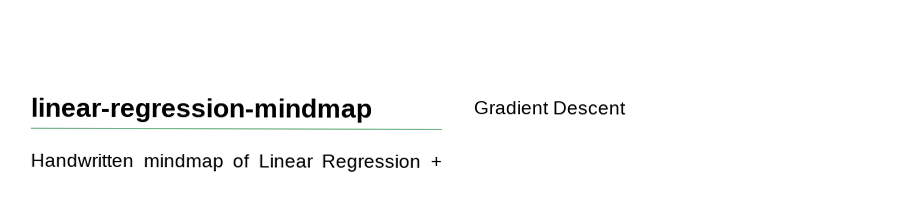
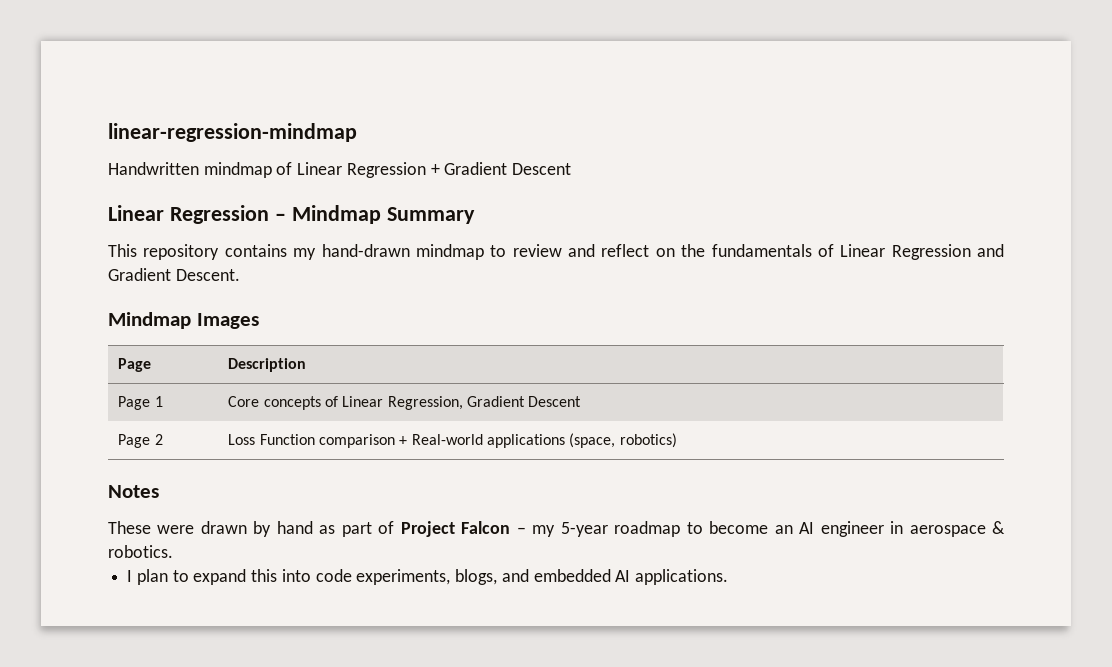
+ Linear Regression – Mindmap Summary
+ This repository contains my hand-drawn mindmap to review and reflect on the fundamentals of Linear Regression and Gradient Descent.
+ Mindmap Images
+ Page | Description
+ Page 1 | Core concepts of Linear Regression, Gradient Descent
+ Page 2 | Loss Function comparison + Real-world applications (space, robotics)
+ Notes
+ These were drawn by hand as part of Project Falcon – my 5-year roadmap to become an AI engineer in aerospace & robotics.
+ I plan to expand this into code experiments, blogs, and embedded AI applications.

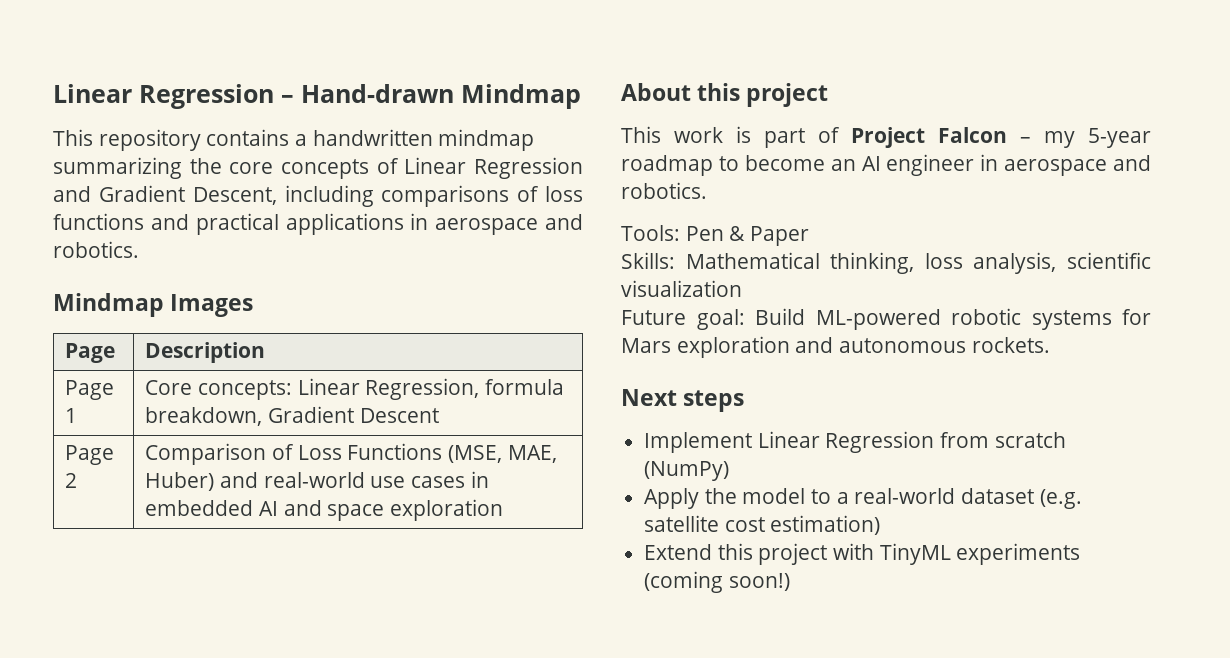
- linear-regression-mindmap
- Handwritten mindmap of Linear Regression + Gradient Descent
- Linear Regression – Mindmap Summary
+ Linear Regression – Hand-drawn Mindmap
- This repository contains my hand-drawn mindmap to review and reflect on the fundamentals of Linear Regression and Gradient Descent.
+ This repository contains a handwritten mindmap summarizing the core concepts of Linear Regression and Gradient Descent, including comparisons of loss functions and practical applications in aerospace and robotics.
- Page 1 | Core concepts of Linear Regression, Gradient Descent
+ Page 1 | Core concepts: Linear Regression, formula breakdown, Gradient Descent
- Page 2 | Loss Function comparison + Real-world applications (space, robotics)
- Notes
- These were drawn by hand as part of Project Falcon – my 5-year roadmap to become an AI engineer in aerospace & robotics.
- I plan to expand this into code experiments, blogs, and embedded AI applications.
+ Page 2 | Comparison of Loss Functions (MSE, MAE, Huber) and real-world use cases in embedded AI and space exploration
+ About this project
+ This work is part of Project Falcon – my 5-year roadmap to become an AI engineer in aerospace and robotics.
+ Tools: Pen & Paper
+ Skills: Mathematical thinking, loss analysis, scientific visualization
+ Future goal: Build ML-powered robotic systems for Mars exploration and autonomous rockets.
+ Next steps
+ Implement Linear Regression from scratch (NumPy)
+ Apply the model to a real-world dataset (e.g. satellite cost estimation)
+ Extend this project with TinyML experiments (coming soon!)

